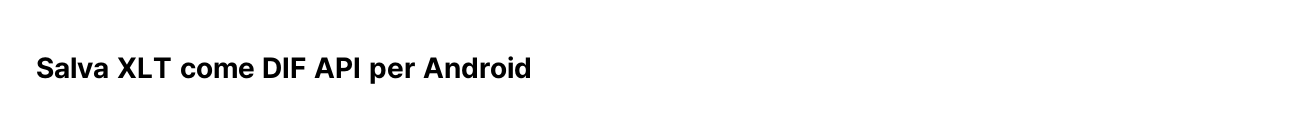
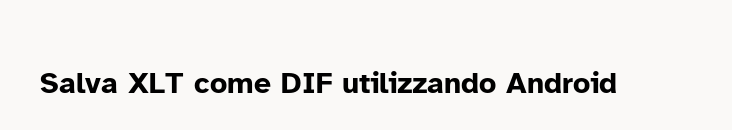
- Salva XLT come DIF API per Android
+ Salva XLT come DIF utilizzando Android

